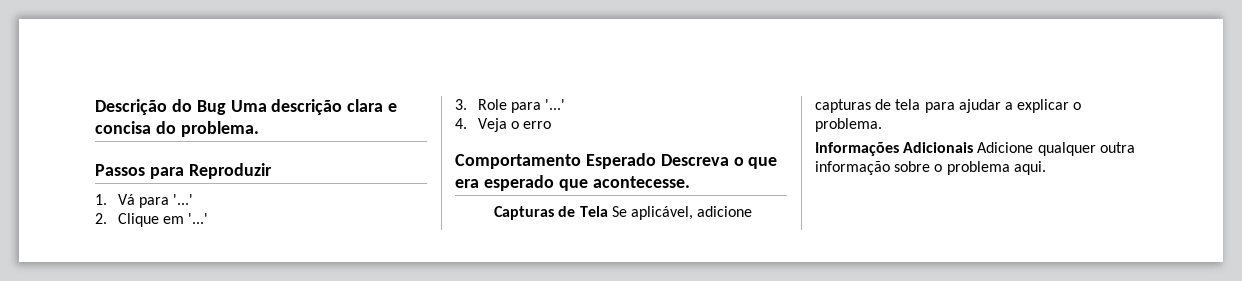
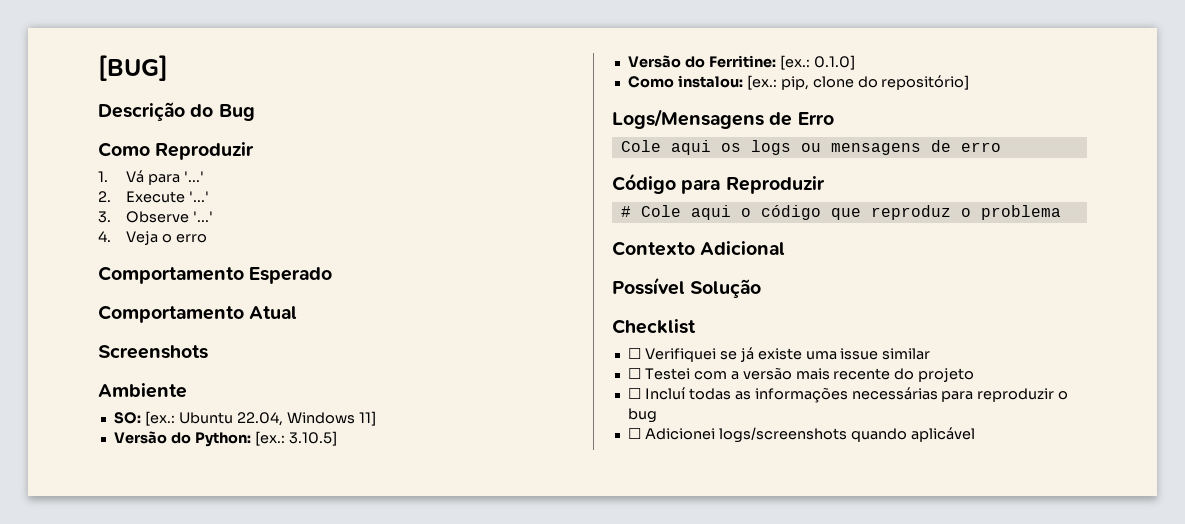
+ [BUG]
- Descrição do Bug Uma descrição clara e concisa do problema.
- Passos para Reproduzir
+ Descrição do Bug
+ Como Reproduzir
- 2. Clique em '...'
+ 2. Execute '...'
- 3. Role para '...'
+ 3. Observe '...'
- Comportamento Esperado Descreva o que era esperado que acontecesse.
- Capturas de Tela Se aplicável, adicione capturas de tela para ajudar a explicar o problema.
- Informações Adicionais Adicione qualquer outra informação sobre o problema aqui.
+ Comportamento Esperado
+ Comportamento Atual
+ Screenshots
+ Ambiente
+ SO: [ex.: Ubuntu 22.04, Windows 11]
+ Versão do Python: [ex.: 3.10.5]
+ Versão do Ferritine: [ex.: 0.1.0]
+ Como instalou: [ex.: pip, clone do repositório]
+ Logs/Mensagens de Erro
+ Cole aqui os logs ou mensagens de erro
+ Código para Reproduzir
+ # Cole aqui o código que reproduz o problema
+ Contexto Adicional
+ Possível Solução
+ Checklist
+ ☐ Verifiquei se já existe uma issue similar
+ ☐ Testei com a versão mais recente do projeto
+ ☐ Incluí todas as informações necessárias para reproduzir o bug
+ ☐ Adicionei logs/screenshots quando aplicável

